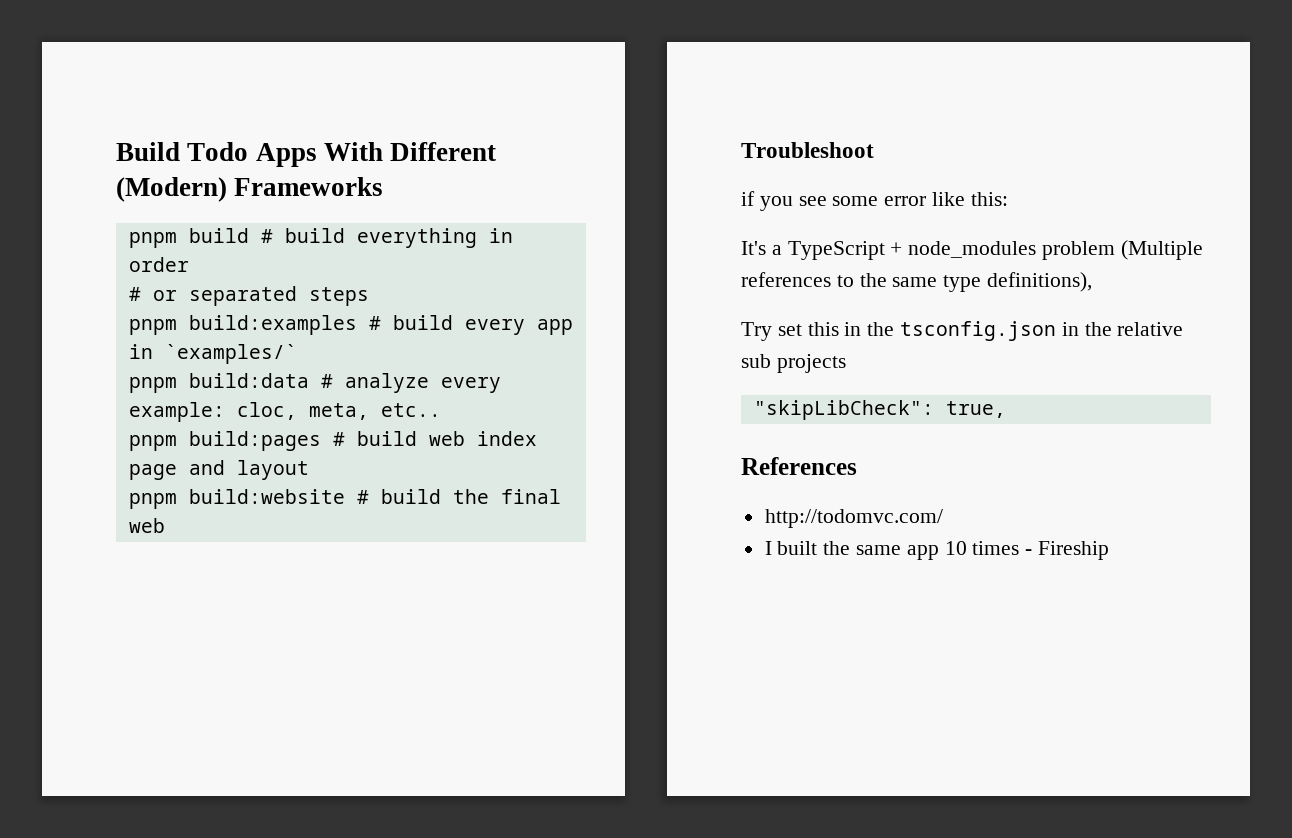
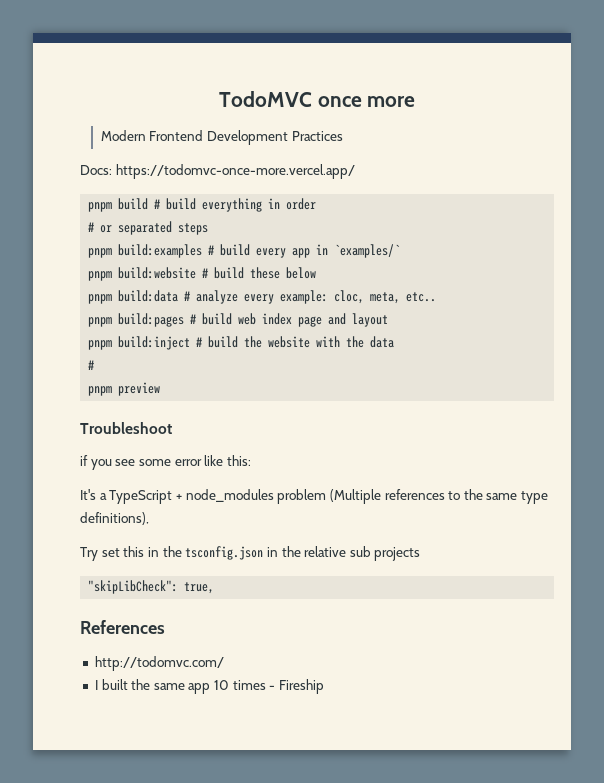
- Build Todo Apps With Different (Modern) Frameworks
+ TodoMVC once more
+ Modern Frontend Development Practices
+ Docs: https://todomvc-once-more.vercel.app/
+ pnpm build:website # build these below
- pnpm build:website # build the final web
+ pnpm build:inject # build the website with the data
+ #
+ pnpm preview

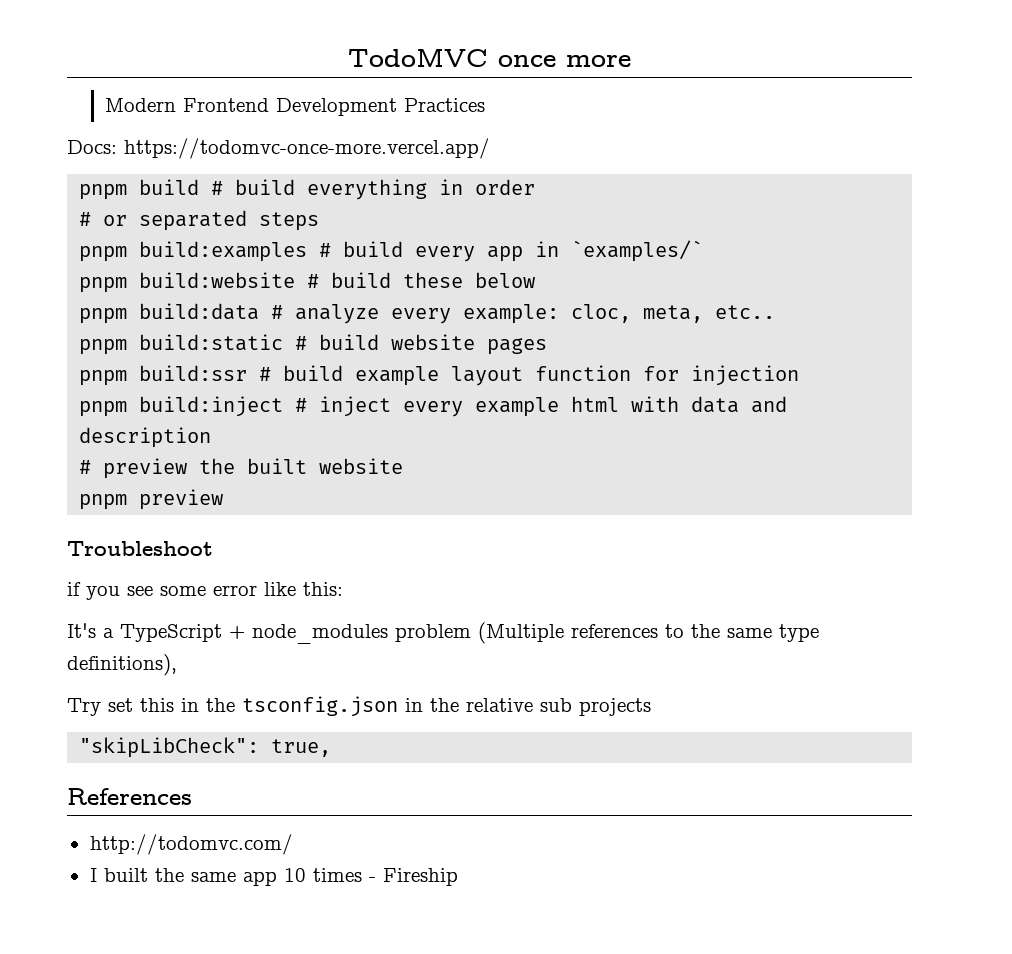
- pnpm build:pages # build web index page and layout
- pnpm build:inject # build the website with the data
- #
+ pnpm build:static # build website pages
+ pnpm build:ssr # build example layout function for injection
+ pnpm build:inject # inject every example html with data and description
+ # preview the built website

